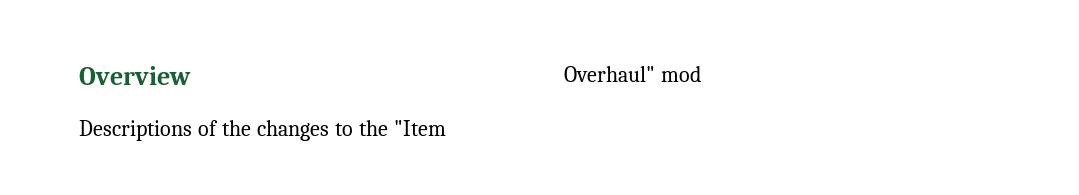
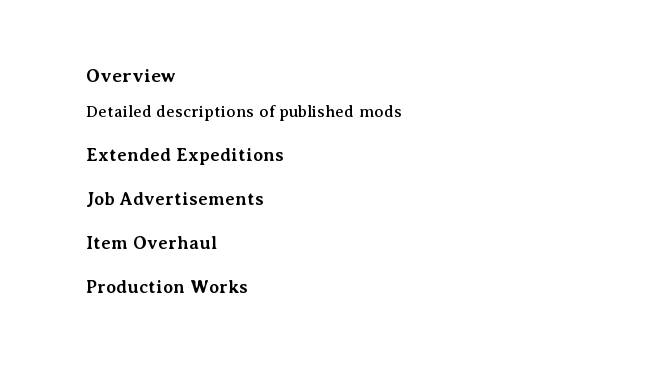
- Descriptions of the changes to the "Item Overhaul" mod
+ Detailed descriptions of published mods
+ Extended Expeditions
+ Job Advertisements
+ Item Overhaul
+ Production Works

